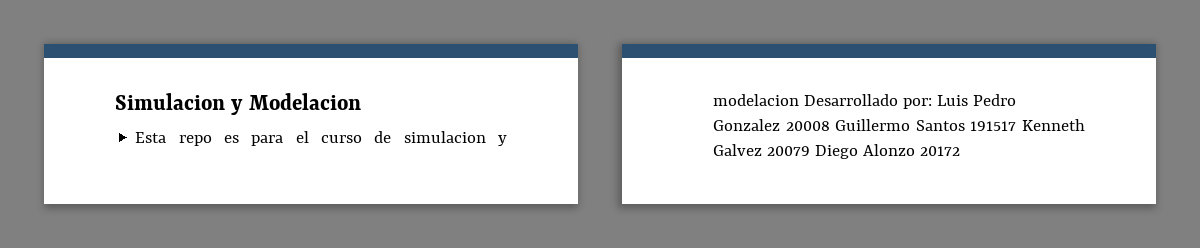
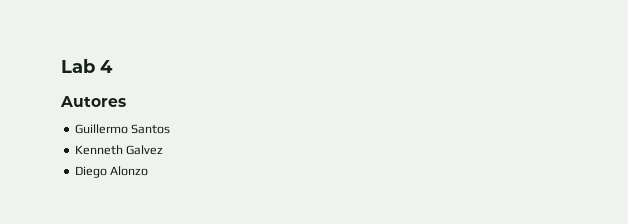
- Simulacion y Modelacion
- Esta repo es para el curso de simulacion y modelacion Desarrollado por: Luis Pedro Gonzalez 20008 Guillermo Santos 191517 Kenneth Galvez 20079 Diego Alonzo 20172
+ Lab 4
+ Autores
+ Guillermo Santos
+ Kenneth Galvez
+ Diego Alonzo

